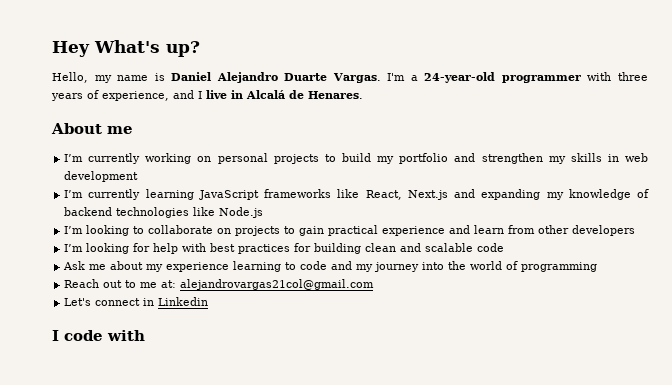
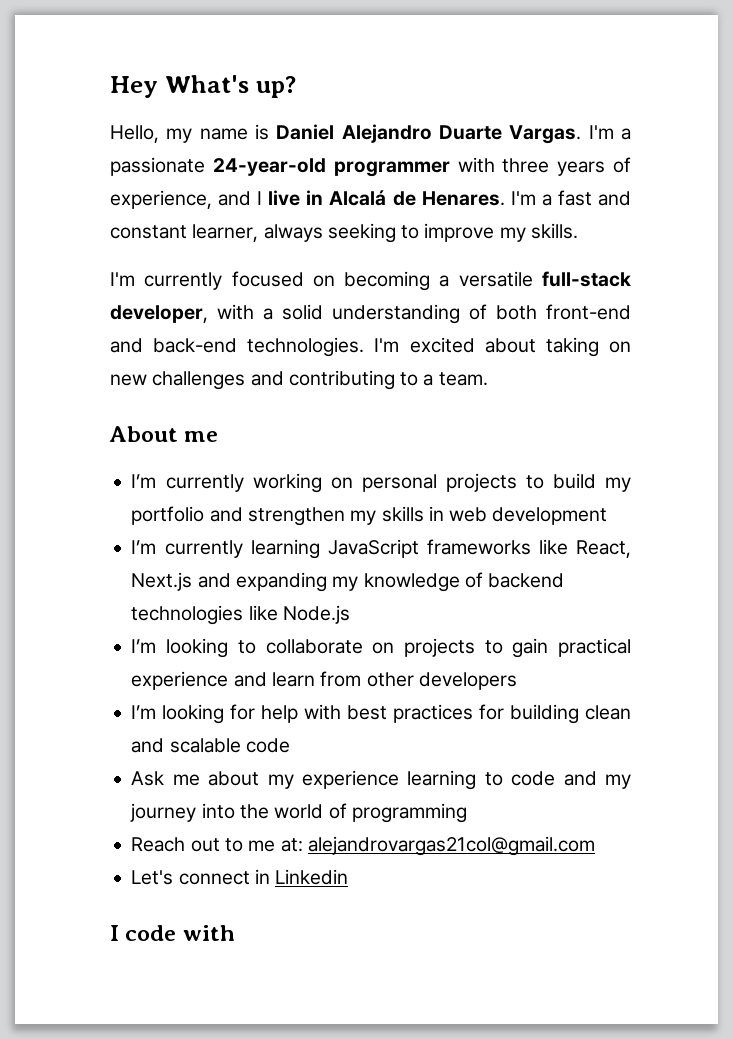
- I'm a 24-year-old programmer with three years of experience, and I live in Alcalá de Henares.
+ I'm a passionate 24-year-old programmer with three years of experience, and I live in Alcalá de Henares. I'm a fast and constant learner, always seeking to improve my skills.
+ I'm currently focused on becoming a versatile full-stack developer, with a solid understanding of both front-end and back-end technologies. I'm excited about taking on new challenges and contributing to a team.

